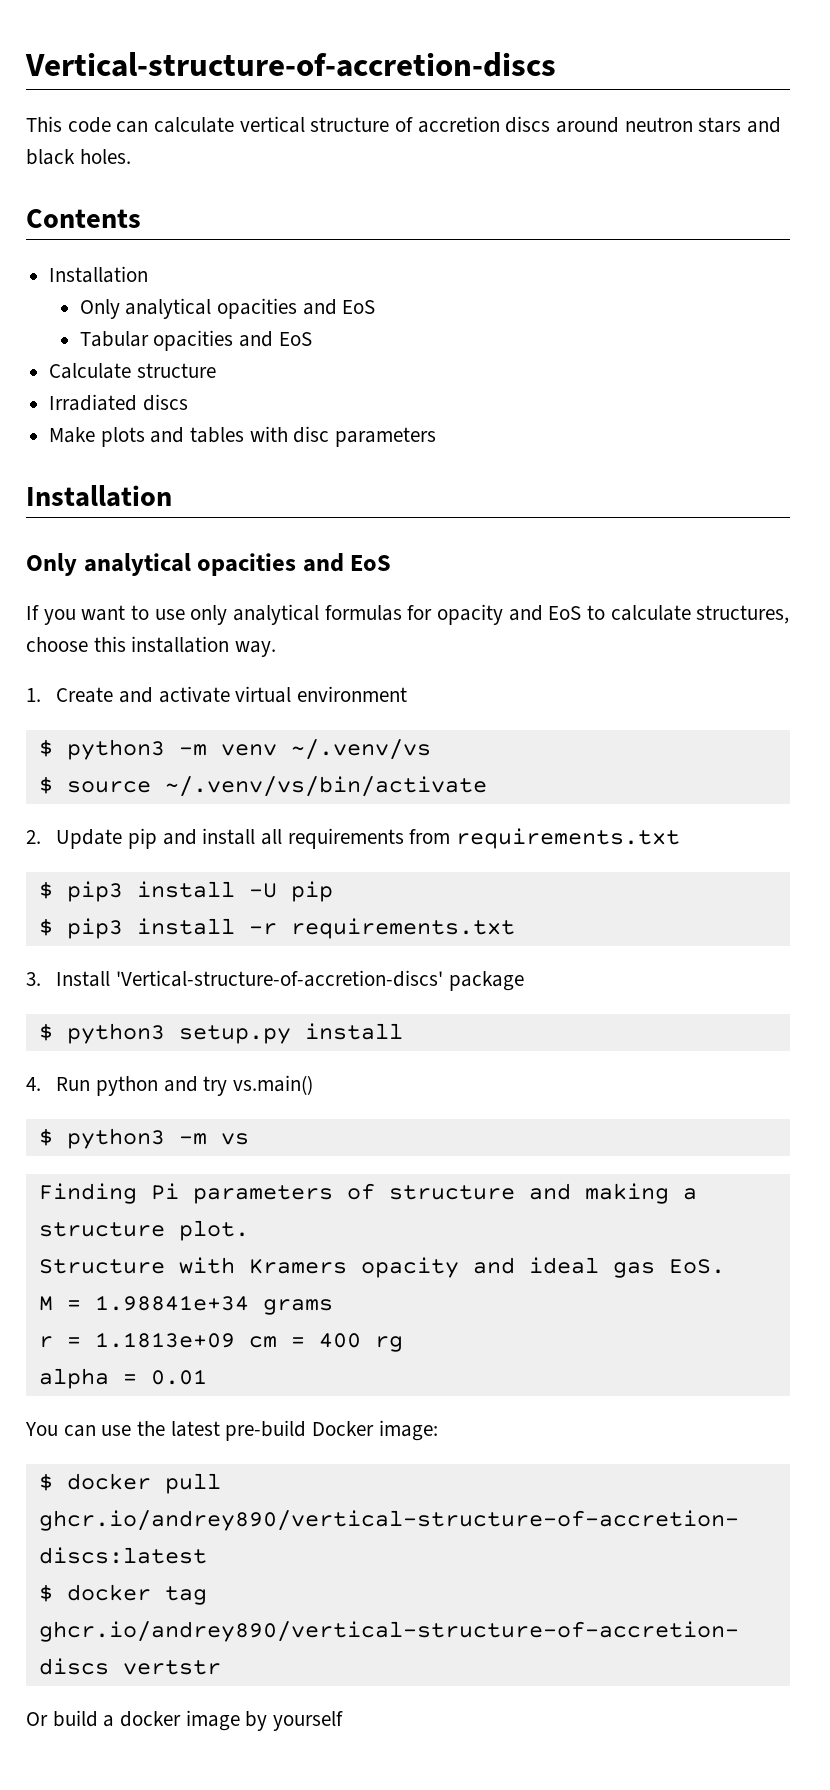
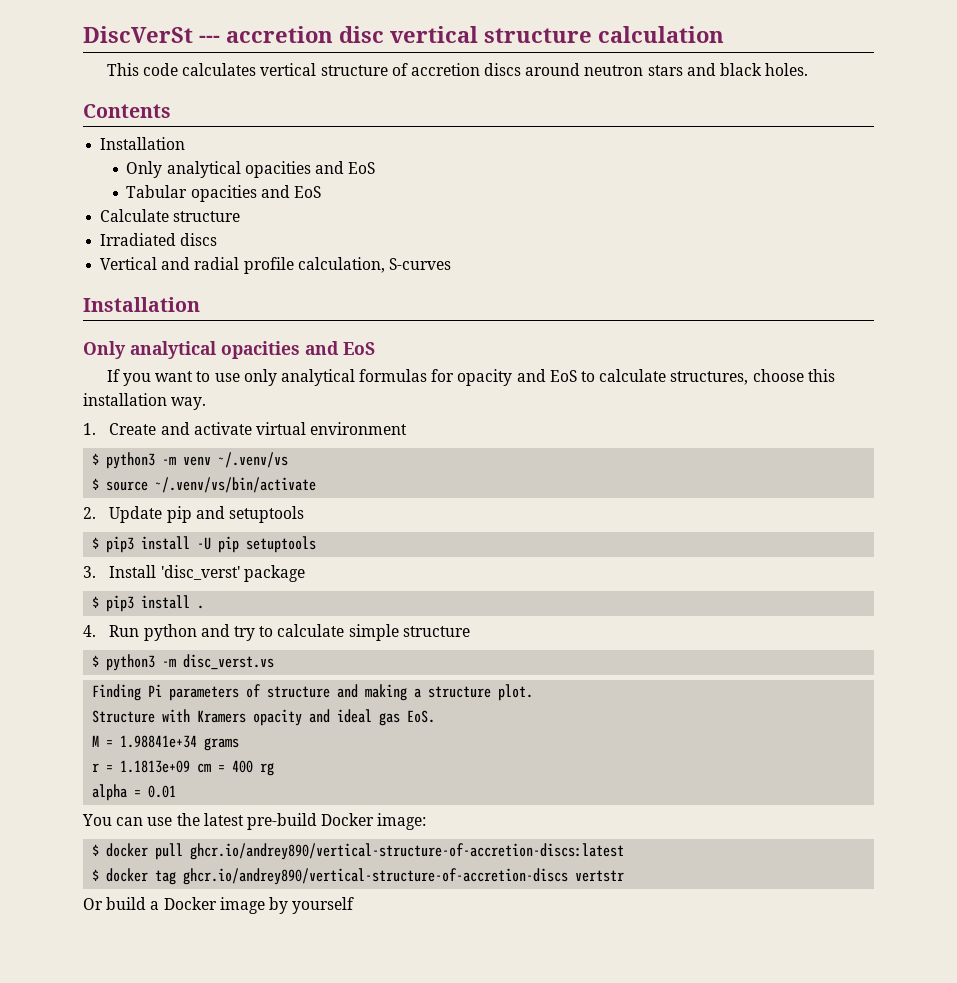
- Vertical-structure-of-accretion-discs
+ DiscVerSt --- accretion disc vertical structure calculation
- This code can calculate vertical structure of accretion discs around neutron stars and black holes.
+ This code calculates vertical structure of accretion discs around neutron stars and black holes.
- Make plots and tables with disc parameters
+ Vertical and radial profile calculation, S-curves
- 2. Update pip and install all requirements from requirements.txt
+ 2. Update pip and setuptools
- $ pip3 install -U pip
- $ pip3 install -r requirements.txt
- 3. Install 'Vertical-structure-of-accretion-discs' package
- $ python3 setup.py install
+ $ pip3 install -U pip setuptools
+ 3. Install 'disc_verst' package
+ $ pip3 install .
- 4. Run python and try vs.main()
- $ python3 -m vs
+ 4. Run python and try to calculate simple structure
+ $ python3 -m disc_verst.vs
- Or build a docker image by yourself
+ Or build a Docker image by yourself

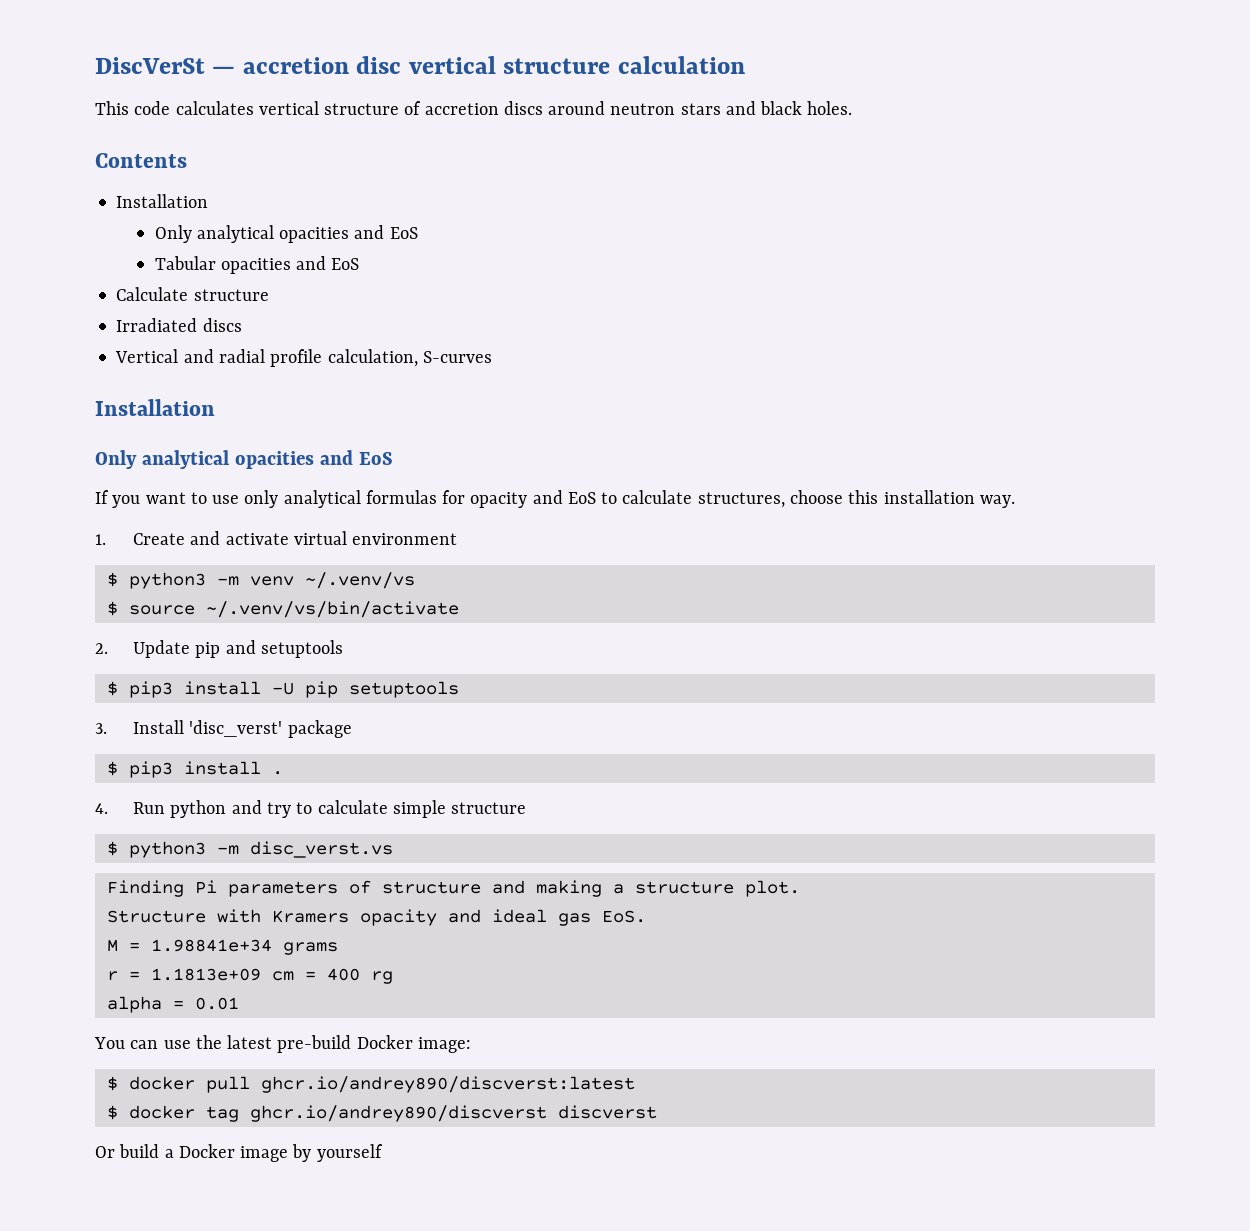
- DiscVerSt --- accretion disc vertical structure calculation
+ DiscVerSt — accretion disc vertical structure calculation
- $ docker pull ghcr.io/andrey890/vertical-structure-of-accretion-discs:latest
+ $ docker pull ghcr.io/andrey890/discverst:latest
- $ docker tag ghcr.io/andrey890/vertical-structure-of-accretion-discs vertstr
+ $ docker tag ghcr.io/andrey890/discverst discverst

